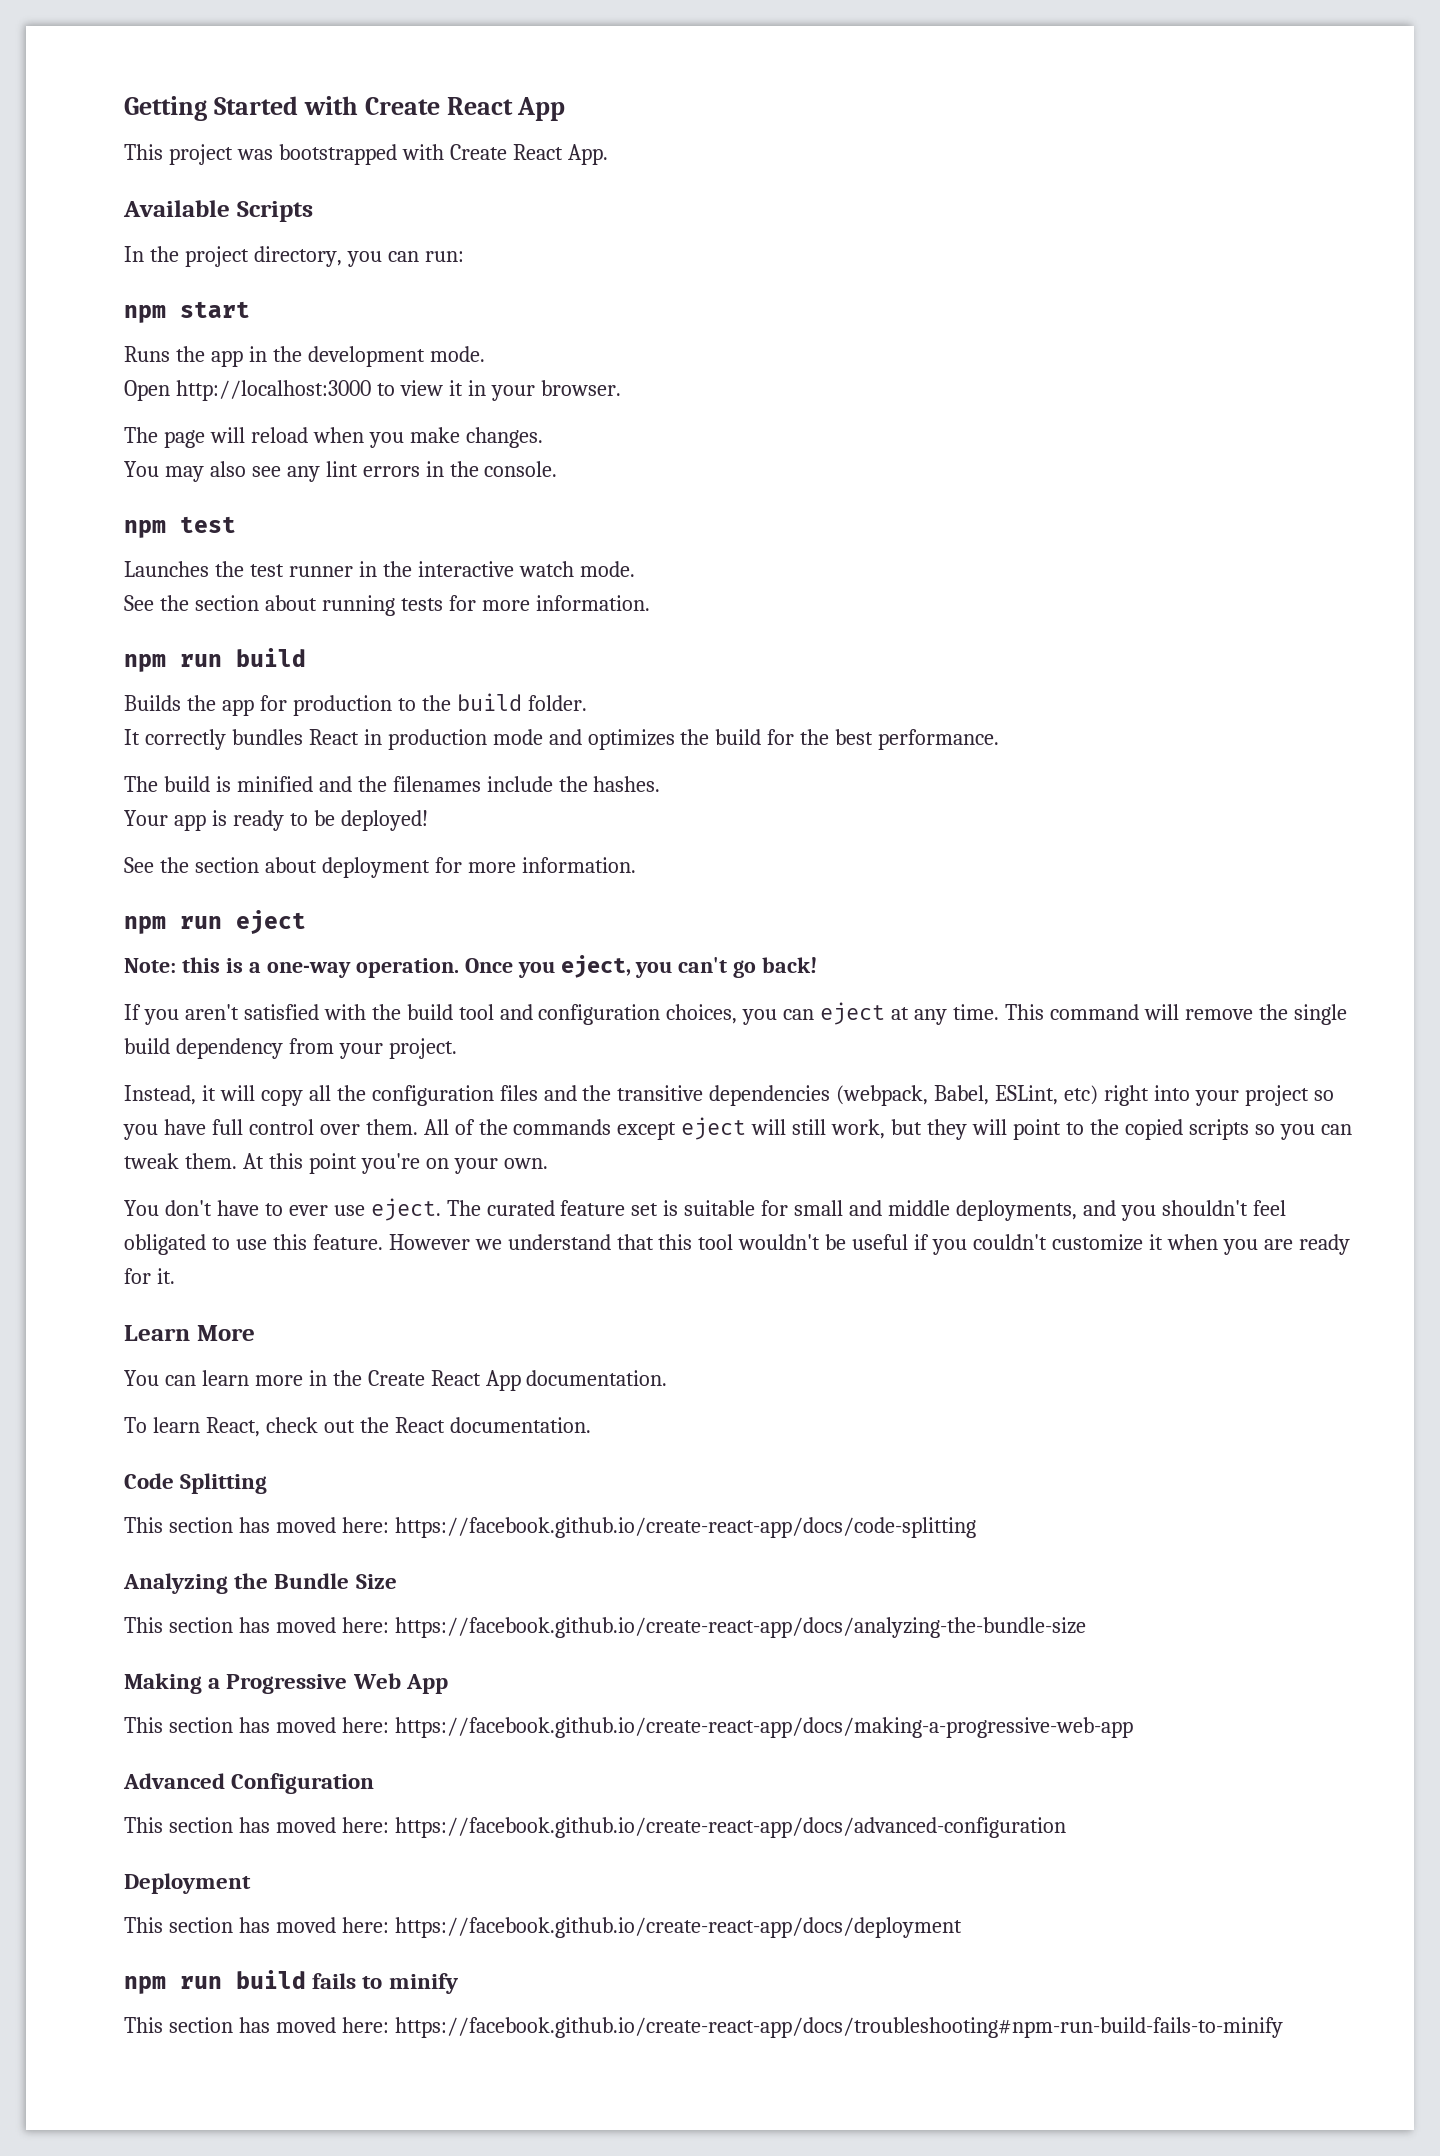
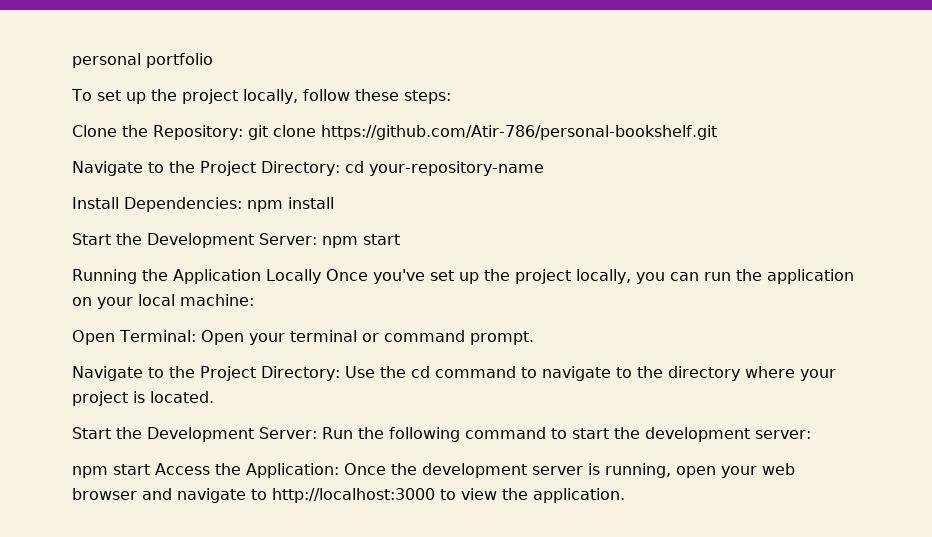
- Getting Started with Create React App
- This project was bootstrapped with Create React App.
- Available Scripts
- In the project directory, you can run:
- npm start
- Runs the app in the development mode.
- Open http://localhost:3000 to view it in your browser.
- The page will reload when you make changes.
- You may also see any lint errors in the console.
- npm test
- Launches the test runner in the interactive watch mode.
- See the section about running tests for more information.
- npm run build
- Builds the app for production to the build folder.
- It correctly bundles React in production mode and optimizes the build for the best performance.
- The build is minified and the filenames include the hashes.
- Your app is ready to be deployed!
- See the section about deployment for more information.
- npm run eject
- Note: this is a one-way operation. Once you eject, you can't go back!
- If you aren't satisfied with the build tool and configuration choices, you can eject at any time. This command will remove the single build dependency from your project.
- Instead, it will copy all the configuration files and the transitive dependencies (webpack, Babel, ESLint, etc) right into your project so you have full control over them. All of the commands except eject will still work, but they will point to the copied scripts so you can tweak them. At this point you're on your own.
- You don't have to ever use eject. The curated feature set is suitable for small and middle deployments, and you shouldn't feel obligated to use this feature. However we understand that this tool wouldn't be useful if you couldn't customize it when you are ready for it.
- Learn More
- You can learn more in the Create React App documentation.
- To learn React, check out the React documentation.
- Code Splitting
- This section has moved here: https://facebook.github.io/create-react-app/docs/code-splitting
- Analyzing the Bundle Size
- This section has moved here: https://facebook.github.io/create-react-app/docs/analyzing-the-bundle-size
- Making a Progressive Web App
- This section has moved here: https://facebook.github.io/create-react-app/docs/making-a-progressive-web-app
- Advanced Configuration
- This section has moved here: https://facebook.github.io/create-react-app/docs/advanced-configuration
- Deployment
- This section has moved here: https://facebook.github.io/create-react-app/docs/deployment
- npm run build fails to minify
- This section has moved here: https://facebook.github.io/create-react-app/docs/troubleshooting#npm-run-build-fails-to-minify
+ personal portfolio
+ To set up the project locally, follow these steps:
+ Clone the Repository: git clone https://github.com/Atir-786/personal-bookshelf.git
+ Navigate to the Project Directory: cd your-repository-name
+ Install Dependencies: npm install
+ Start the Development Server: npm start
+ Running the Application Locally Once you've set up the project locally, you can run the application on your local machine:
+ Open Terminal: Open your terminal or command prompt.
+ Navigate to the Project Directory: Use the cd command to navigate to the directory where your project is located.
+ Start the Development Server: Run the following command to start the development server:
+ npm start Access the Application: Once the development server is running, open your web browser and navigate to http://localhost:3000 to view the application.

